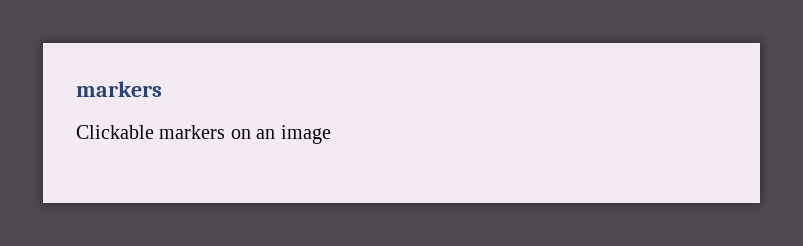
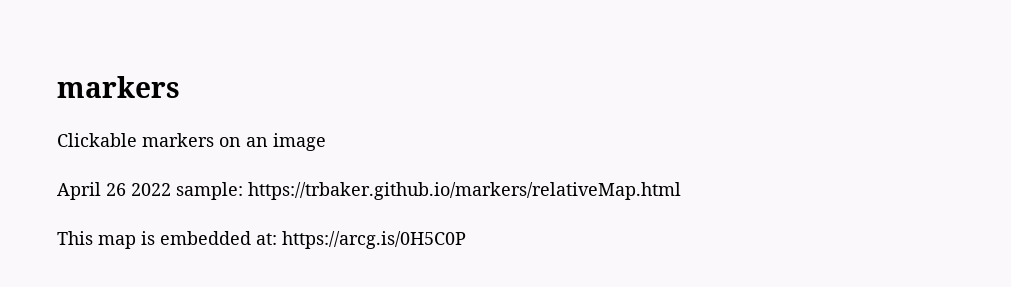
+ April 26 2022 sample: https://trbaker.github.io/markers/relativeMap.html
+ This map is embedded at: https://arcg.is/0H5C0P

